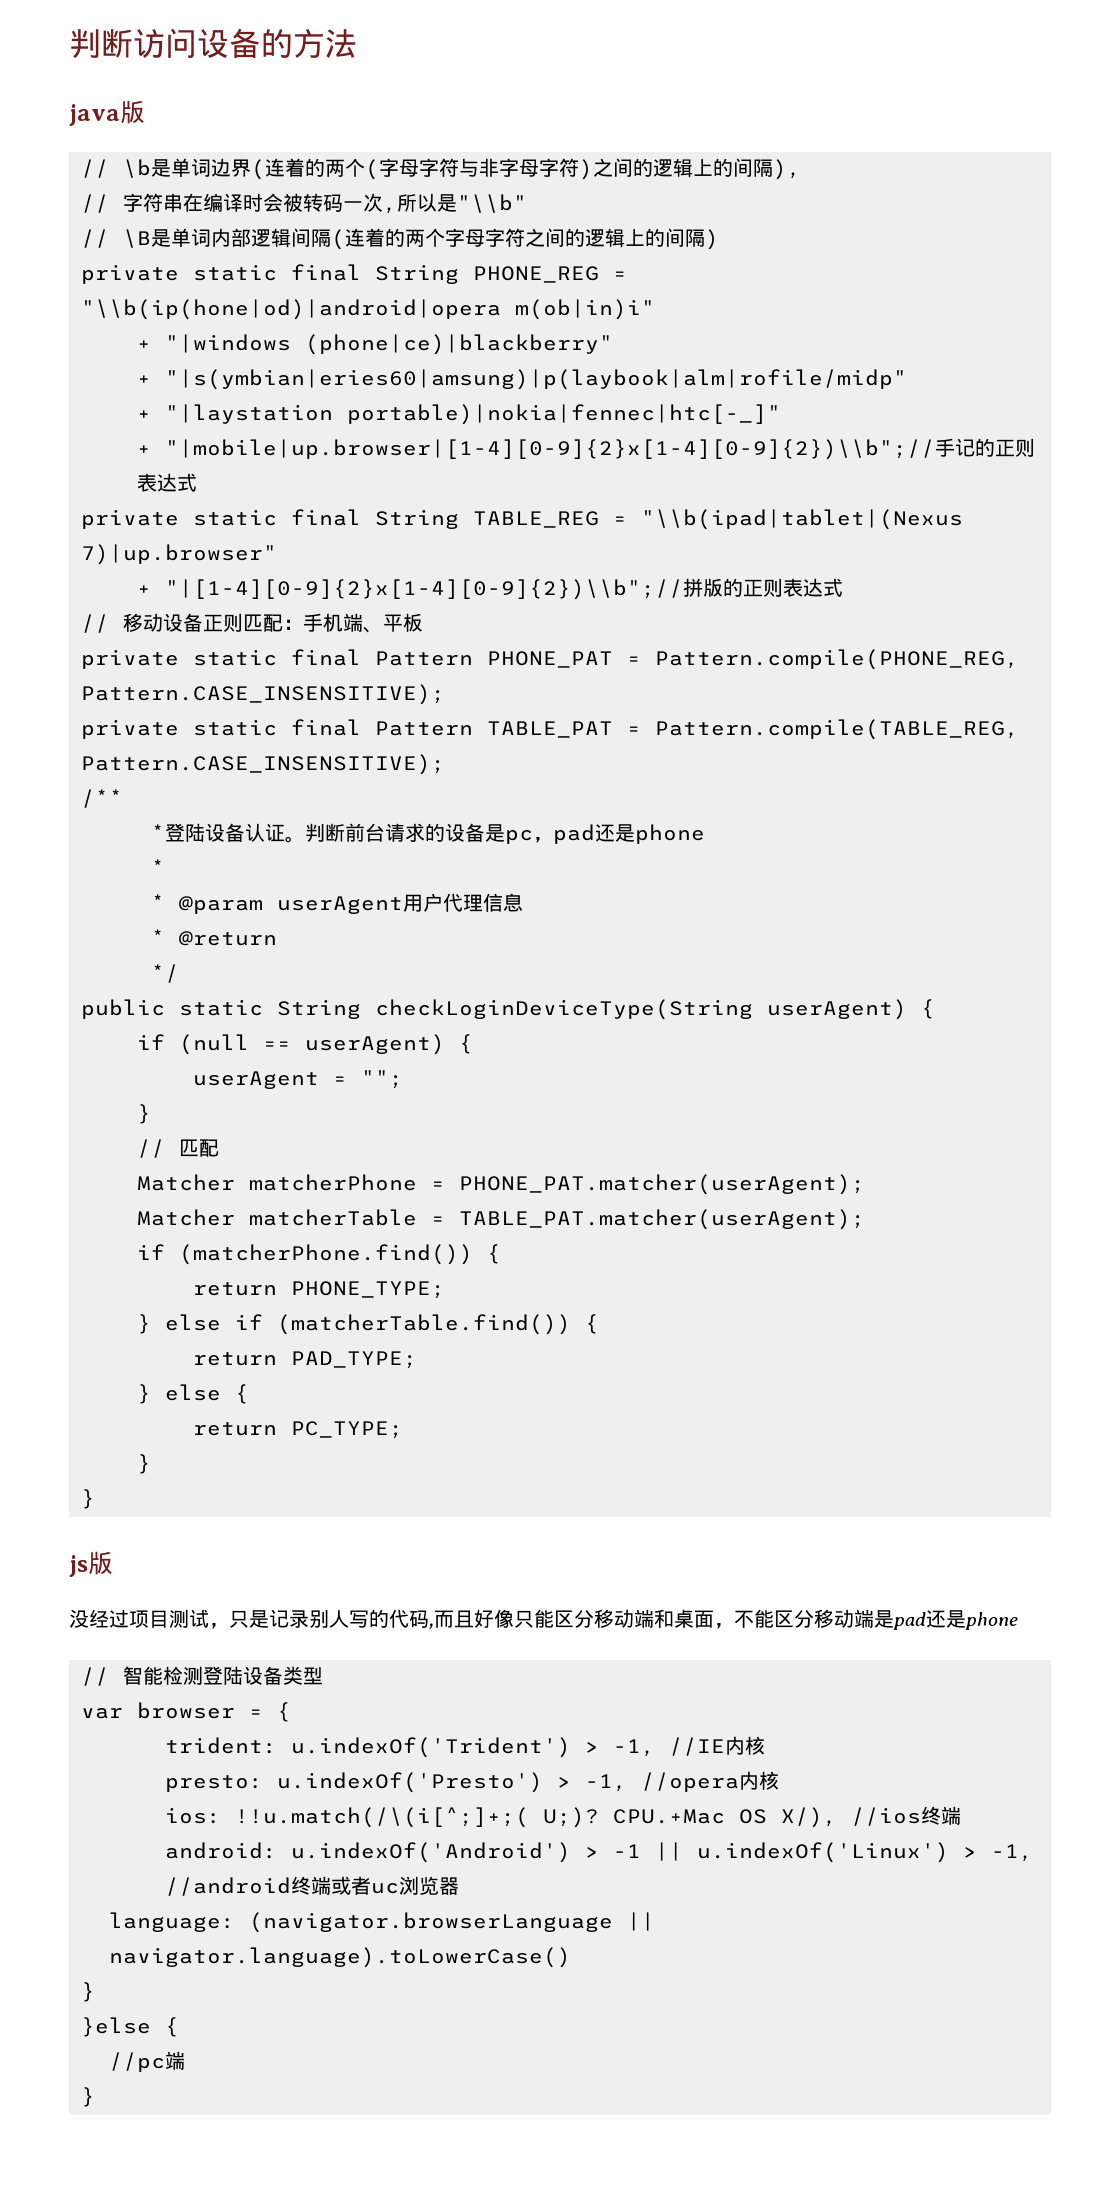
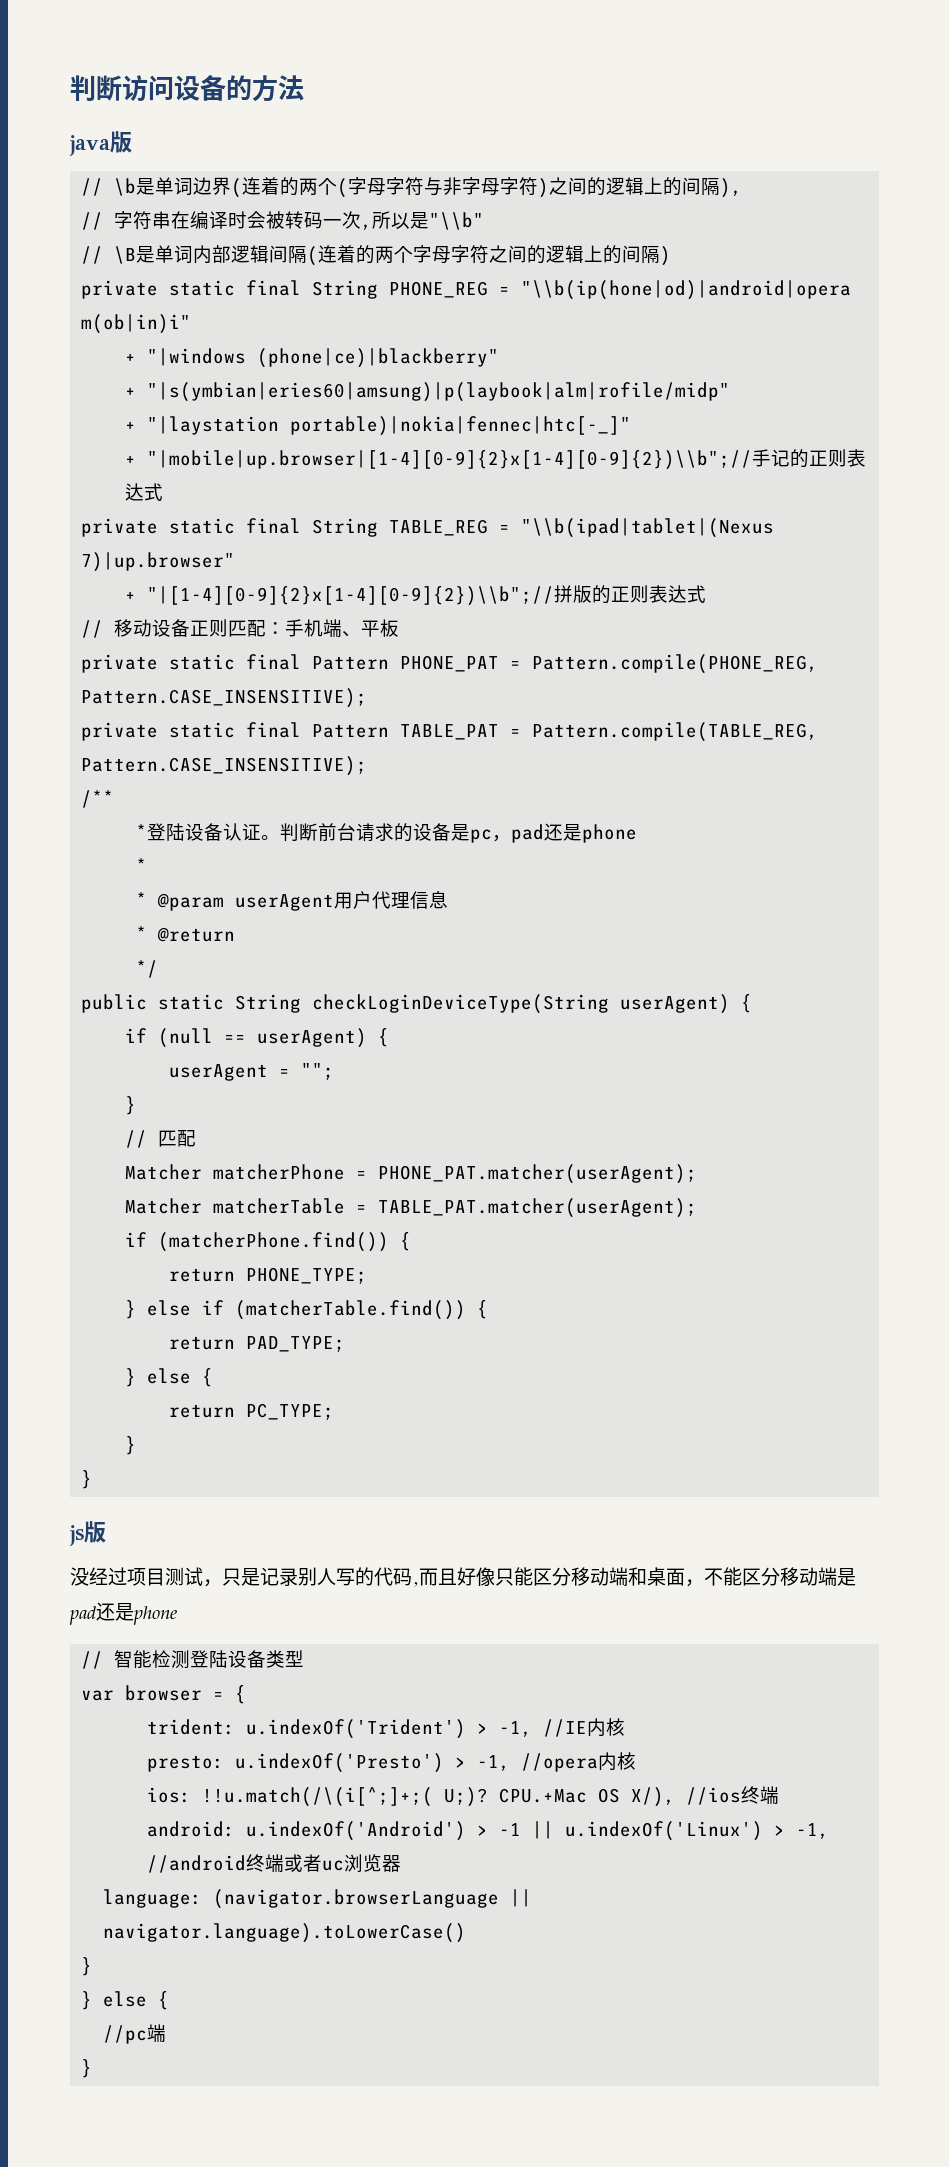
  language: (navigator.browserLanguage || navigator.language).toLowerCase()
  }
- }else {
+ } else {

